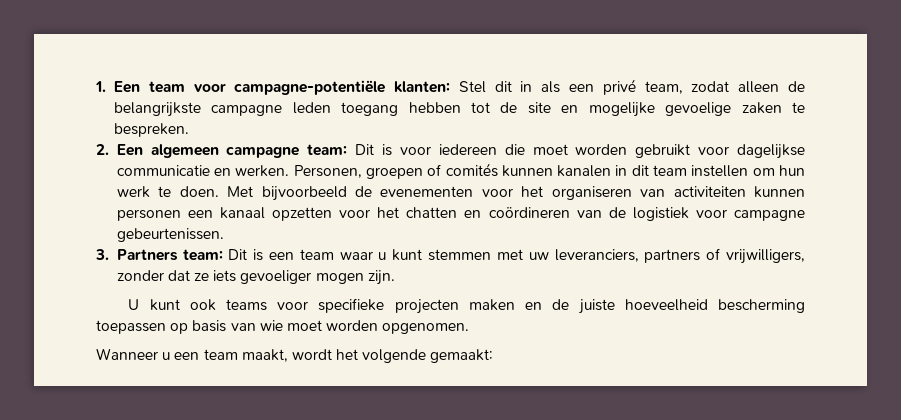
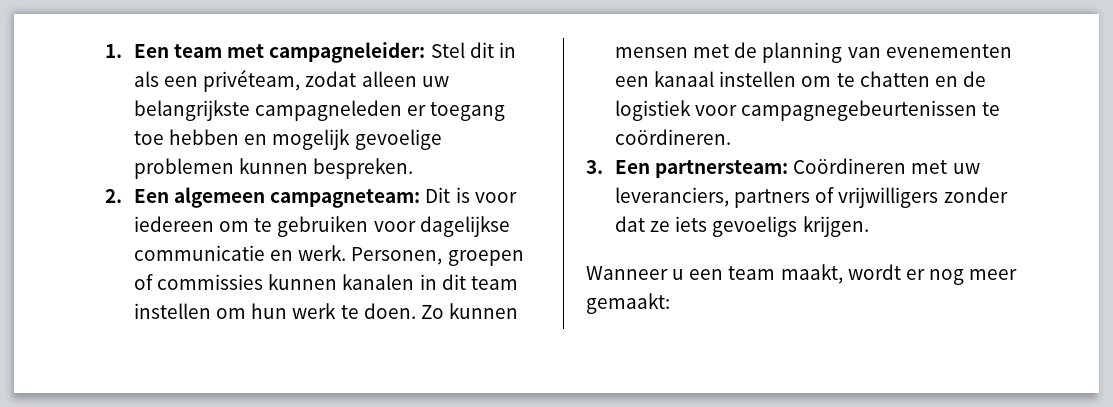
- 1. Een team voor campagne-potentiële klanten: Stel dit in als een privé team, zodat alleen de belangrijkste campagne leden toegang hebben tot de site en mogelijke gevoelige zaken te bespreken.
+ 1. Een team met campagneleider: Stel dit in als een privéteam, zodat alleen uw belangrijkste campagneleden er toegang toe hebben en mogelijk gevoelige problemen kunnen bespreken.
- 2. Een algemeen campagne team: Dit is voor iedereen die moet worden gebruikt voor dagelijkse communicatie en werken.
+ 2. Een algemeen campagneteam: Dit is voor iedereen om te gebruiken voor dagelijkse communicatie en werk.
- Personen, groepen of comités kunnen kanalen in dit team instellen om hun werk te doen.
+ Personen, groepen of commissies kunnen kanalen in dit team instellen om hun werk te doen.
- Met bijvoorbeeld de evenementen voor het organiseren van activiteiten kunnen personen een kanaal opzetten voor het chatten en coördineren van de logistiek voor campagne gebeurtenissen.
- 3. Partners team: Dit is een team waar u kunt stemmen met uw leveranciers, partners of vrijwilligers, zonder dat ze iets gevoeliger mogen zijn.
- U kunt ook teams voor specifieke projecten maken en de juiste hoeveelheid bescherming toepassen op basis van wie moet worden opgenomen.
+ Zo kunnen mensen met de planning van evenementen een kanaal instellen om te chatten en de logistiek voor campagnegebeurtenissen te coördineren.
+ 3. Een partnersteam: Coördineren met uw leveranciers, partners of vrijwilligers zonder dat ze iets gevoeligs krijgen.
- Wanneer u een team maakt, wordt het volgende gemaakt:
+ Wanneer u een team maakt, wordt er nog meer gemaakt:

